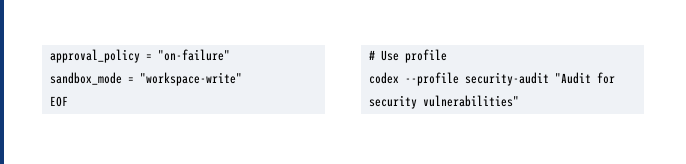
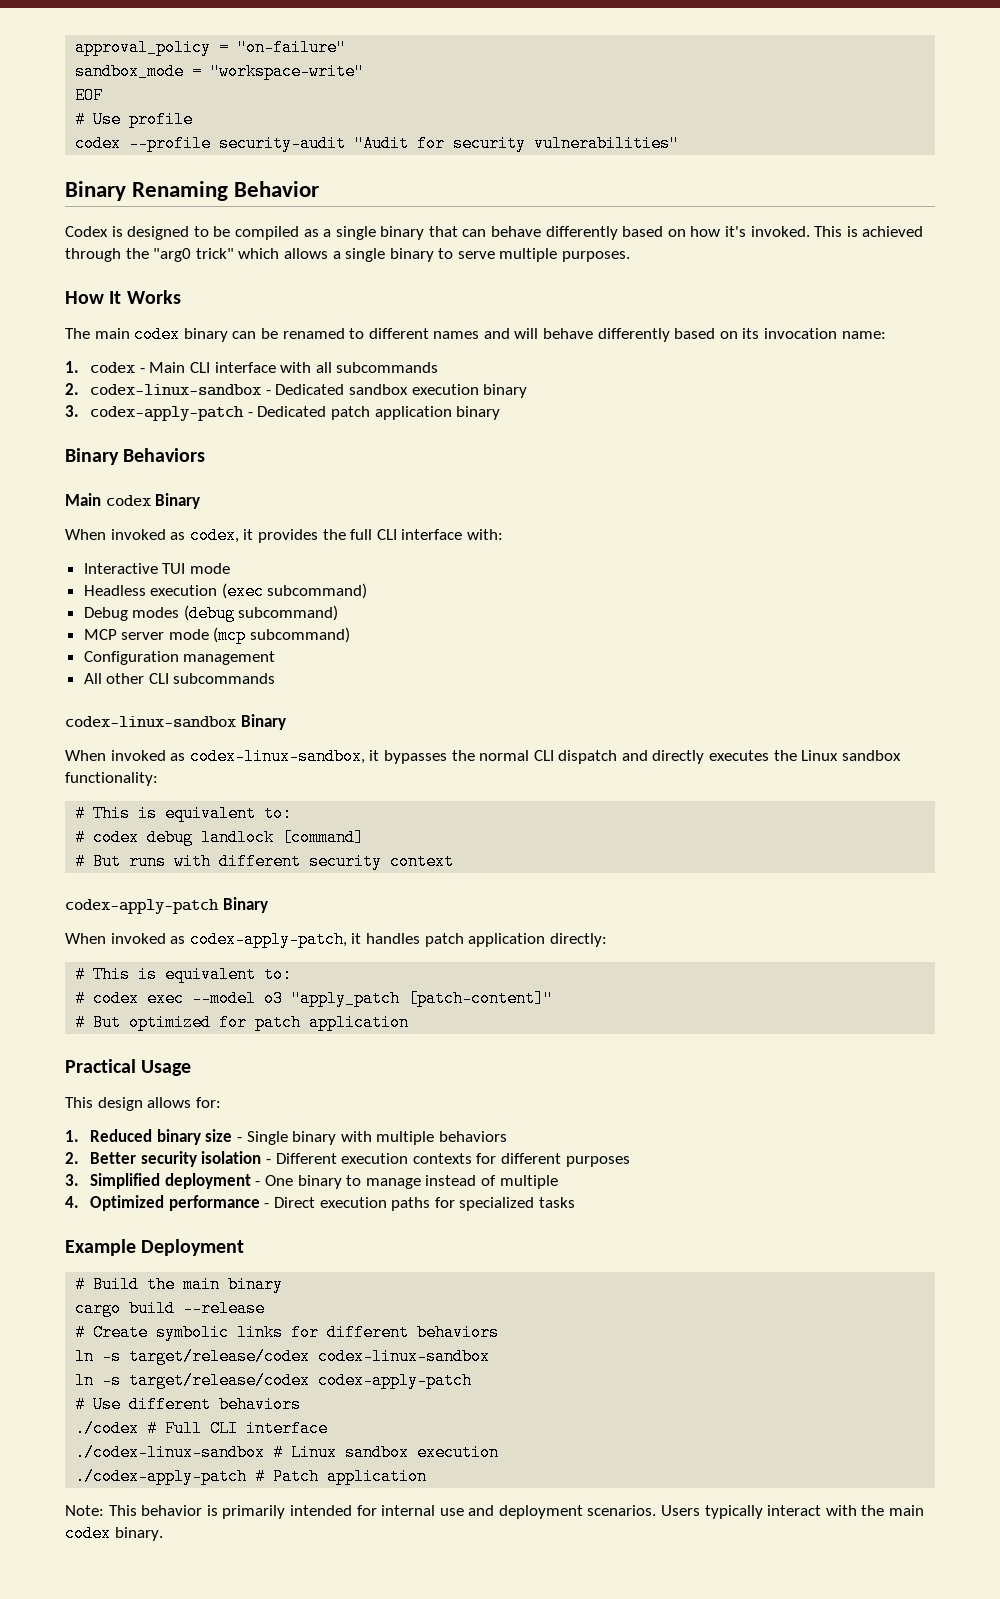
+ Binary Renaming Behavior
+ Codex is designed to be compiled as a single binary that can behave differently based on how it's invoked. This is achieved through the "arg0 trick" which allows a single binary to serve multiple purposes.
+ How It Works
+ The main codex binary can be renamed to different names and will behave differently based on its invocation name:
+ 1. codex - Main CLI interface with all subcommands
+ 2. codex-linux-sandbox - Dedicated sandbox execution binary
+ 3. codex-apply-patch - Dedicated patch application binary
+ Binary Behaviors
+ Main codex Binary
+ When invoked as codex, it provides the full CLI interface with:
+ Interactive TUI mode
+ Headless execution (exec subcommand)
+ Debug modes (debug subcommand)
+ MCP server mode (mcp subcommand)
+ Configuration management
+ All other CLI subcommands
+ codex-linux-sandbox Binary
+ When invoked as codex-linux-sandbox, it bypasses the normal CLI dispatch and directly executes the Linux sandbox functionality:
+ # This is equivalent to:
+ # codex debug landlock [command]
+ # But runs with different security context
+ codex-apply-patch Binary
+ When invoked as codex-apply-patch, it handles patch application directly:
+ # This is equivalent to:
+ # codex exec --model o3 "apply_patch [patch-content]"
+ # But optimized for patch application
+ Practical Usage
+ This design allows for:
+ 1. Reduced binary size - Single binary with multiple behaviors
+ 2. Better security isolation - Different execution contexts for different purposes
+ 3. Simplified deployment - One binary to manage instead of multiple
+ 4. Optimized performance - Direct execution paths for specialized tasks
+ Example Deployment
+ # Build the main binary
+ cargo build --release
+ # Create symbolic links for different behaviors
+ ln -s target/release/codex codex-linux-sandbox
+ ln -s target/release/codex codex-apply-patch
+ # Use different behaviors
+ ./codex # Full CLI interface
+ ./codex-linux-sandbox # Linux sandbox execution
+ ./codex-apply-patch # Patch application
+ Note: This behavior is primarily intended for internal use and deployment scenarios. Users typically interact with the main codex binary.

